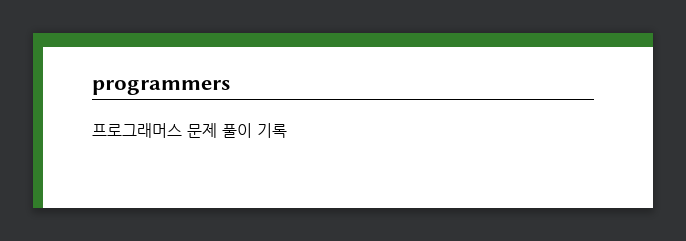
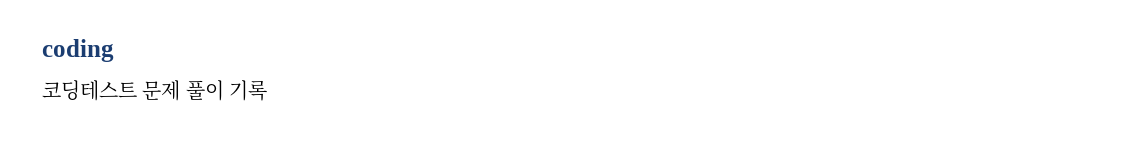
- programmers
- 프로그래머스 문제 풀이 기록
+ coding
+ 코딩테스트 문제 풀이 기록

